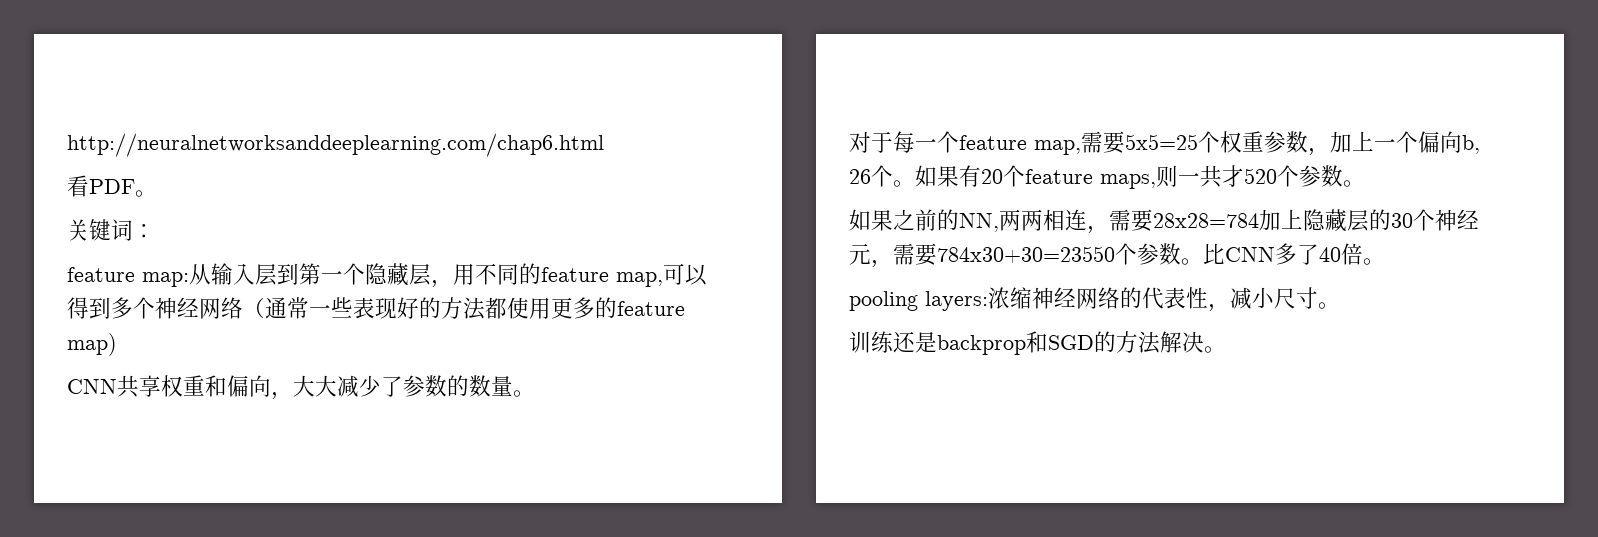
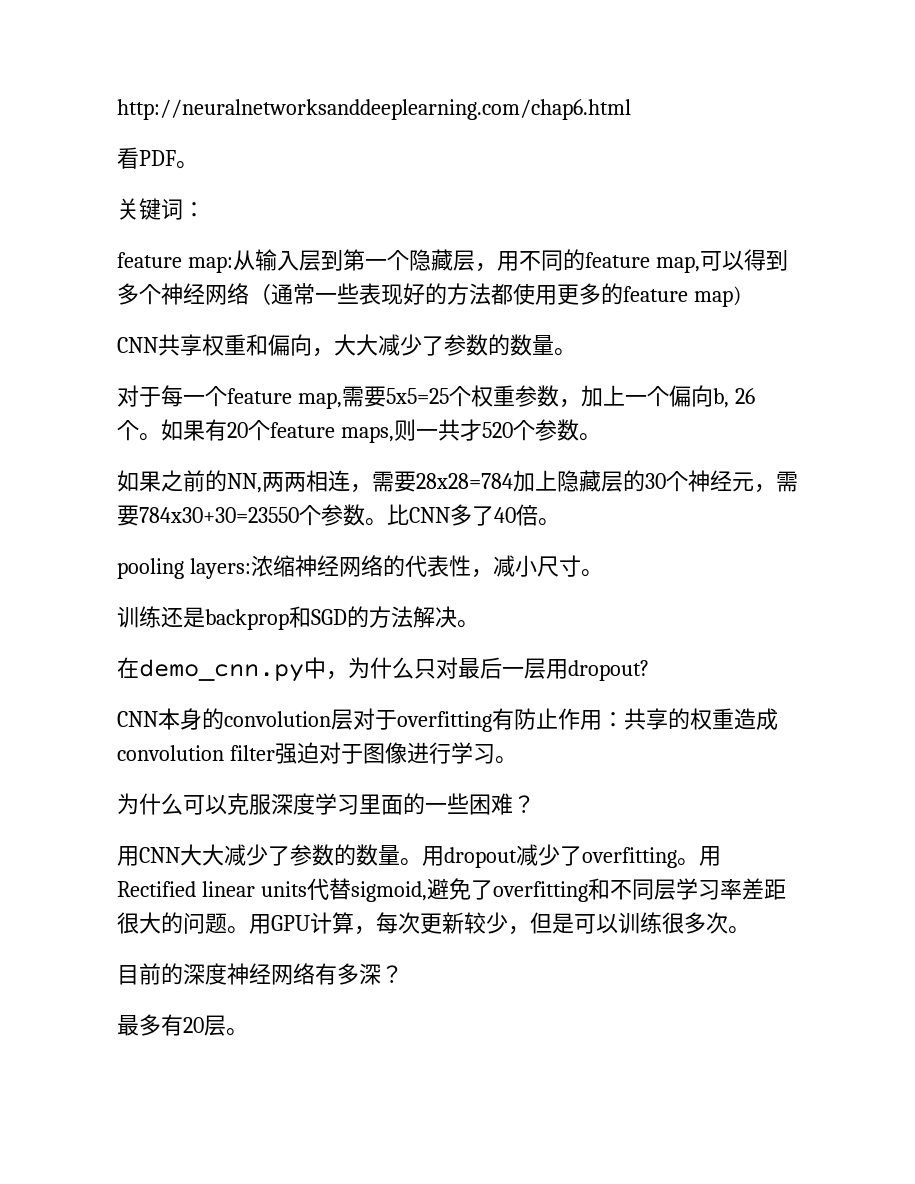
+ 在demo_cnn.py中，为什么只对最后一层用dropout?
+ CNN本身的convolution层对于overfitting有防止作用：共享的权重造成convolution filter强迫对于图像进行学习。
+ 为什么可以克服深度学习里面的一些困难？
+ 用CNN大大减少了参数的数量。用dropout减少了overfitting。用Rectified linear units代替sigmoid,避免了overfitting和不同层学习率差距很大的问题。用GPU计算，每次更新较少，但是可以训练很多次。
+ 目前的深度神经网络有多深？
+ 最多有20层。

